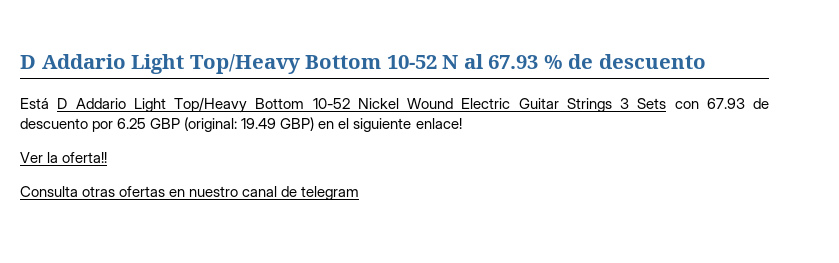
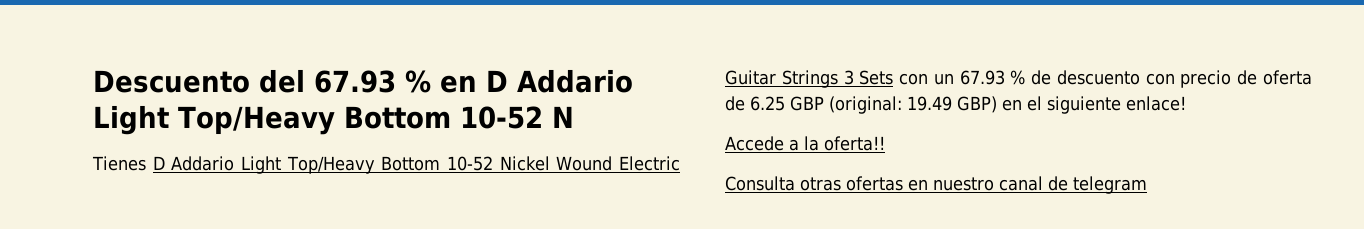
- D Addario Light Top/Heavy Bottom 10-52 N al 67.93 % de descuento
- Está D Addario Light Top/Heavy Bottom 10-52 Nickel Wound Electric Guitar Strings 3 Sets con 67.93 de descuento por 6.25 GBP (original: 19.49 GBP) en el siguiente enlace!
+ Descuento del 67.93 % en D Addario Light Top/Heavy Bottom 10-52 N
+ Tienes D Addario Light Top/Heavy Bottom 10-52 Nickel Wound Electric Guitar Strings 3 Sets con un 67.93 % de descuento con precio de oferta de 6.25 GBP (original: 19.49 GBP) en el siguiente enlace!
- Ver la oferta!!
+ Accede a la oferta!!

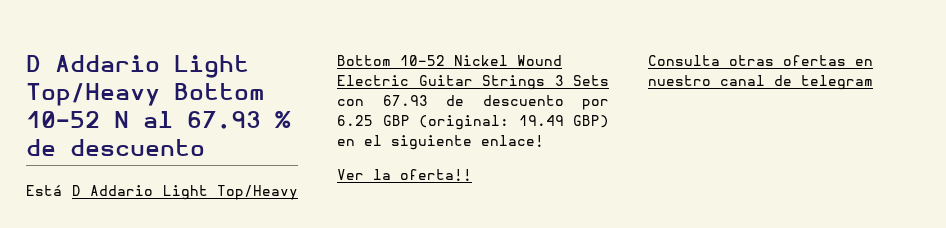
- Descuento del 67.93 % en D Addario Light Top/Heavy Bottom 10-52 N
- Tienes D Addario Light Top/Heavy Bottom 10-52 Nickel Wound Electric Guitar Strings 3 Sets con un 67.93 % de descuento con precio de oferta de 6.25 GBP (original: 19.49 GBP) en el siguiente enlace!
+ D Addario Light Top/Heavy Bottom 10-52 N al 67.93 % de descuento
+ Está D Addario Light Top/Heavy Bottom 10-52 Nickel Wound Electric Guitar Strings 3 Sets con 67.93 de descuento por 6.25 GBP (original: 19.49 GBP) en el siguiente enlace!
- Accede a la oferta!!
+ Ver la oferta!!

